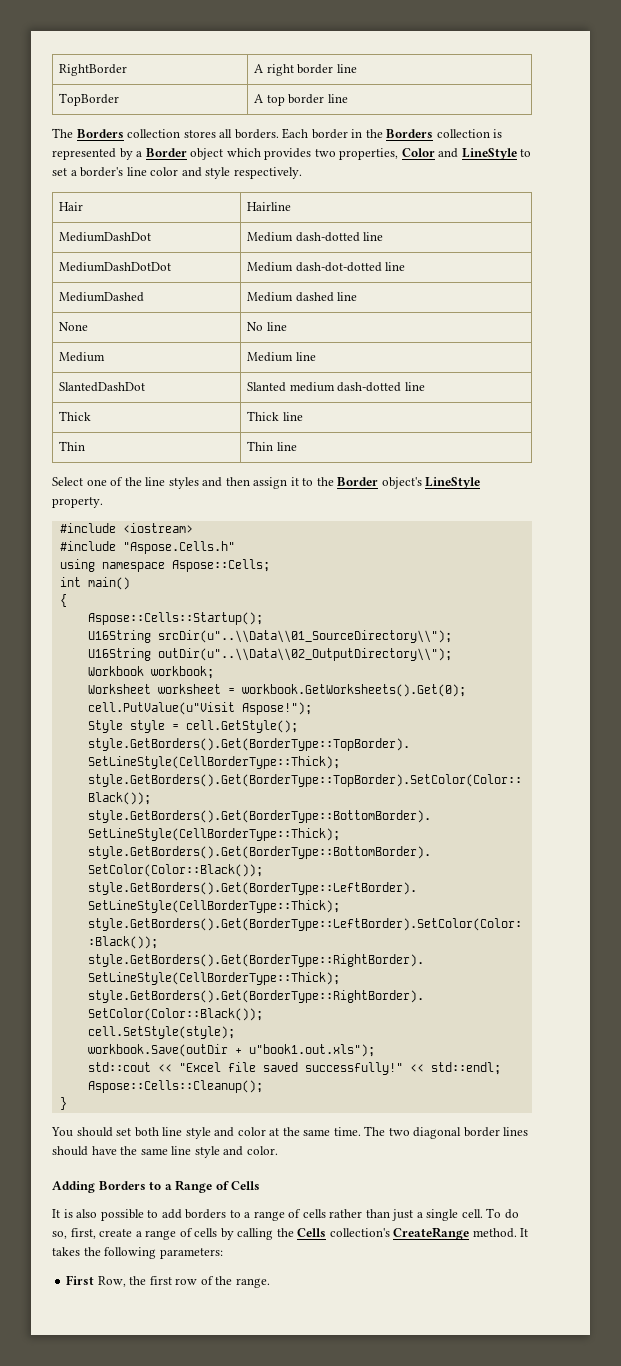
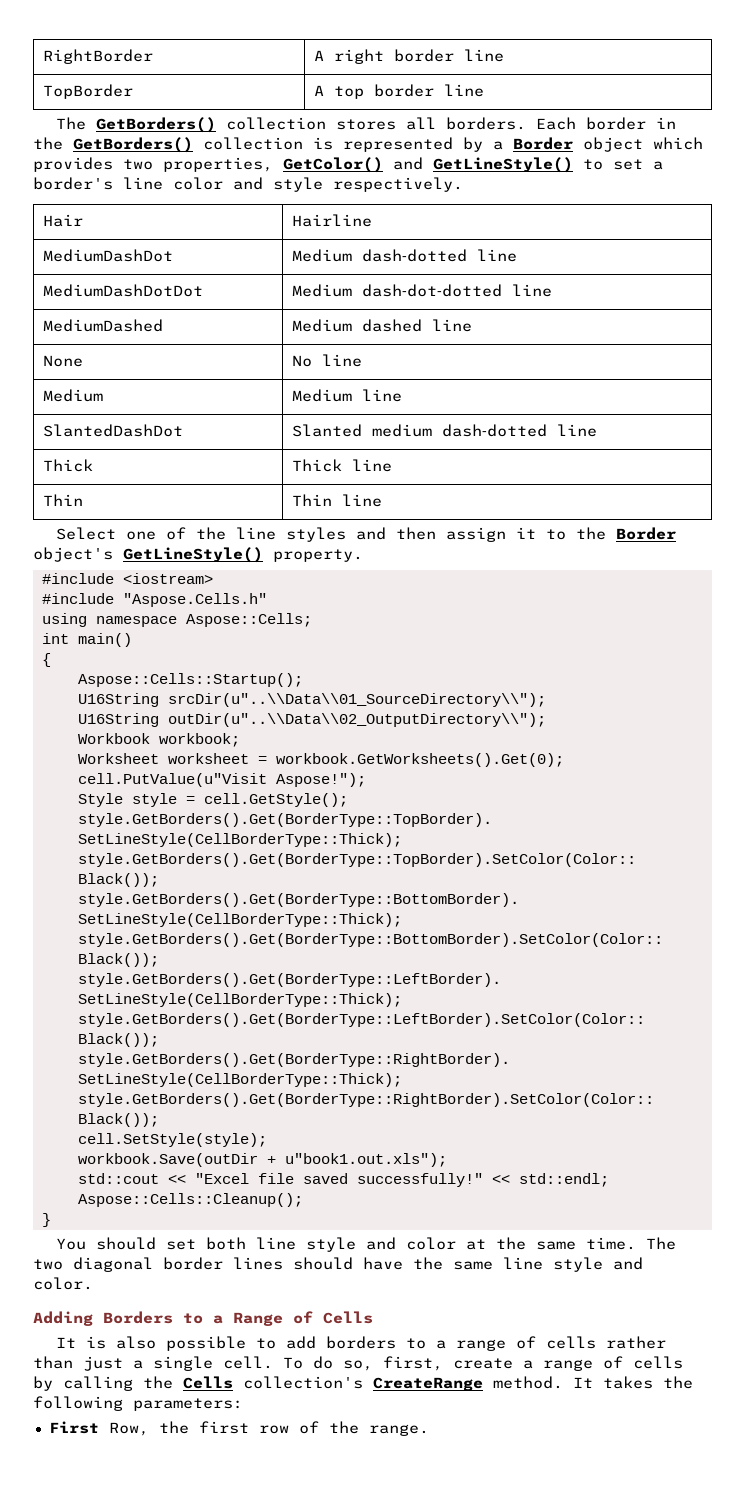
- The Borders collection stores all borders.
+ The GetBorders() collection stores all borders.
- Each border in the Borders collection is represented by a Border object which provides two properties, Color and LineStyle to set a border's line color and style respectively.
+ Each border in the GetBorders() collection is represented by a Border object which provides two properties, GetColor() and GetLineStyle() to set a border's line color and style respectively.
- Select one of the line styles and then assign it to the Border object's LineStyle property.
+ Select one of the line styles and then assign it to the Border object's GetLineStyle() property.

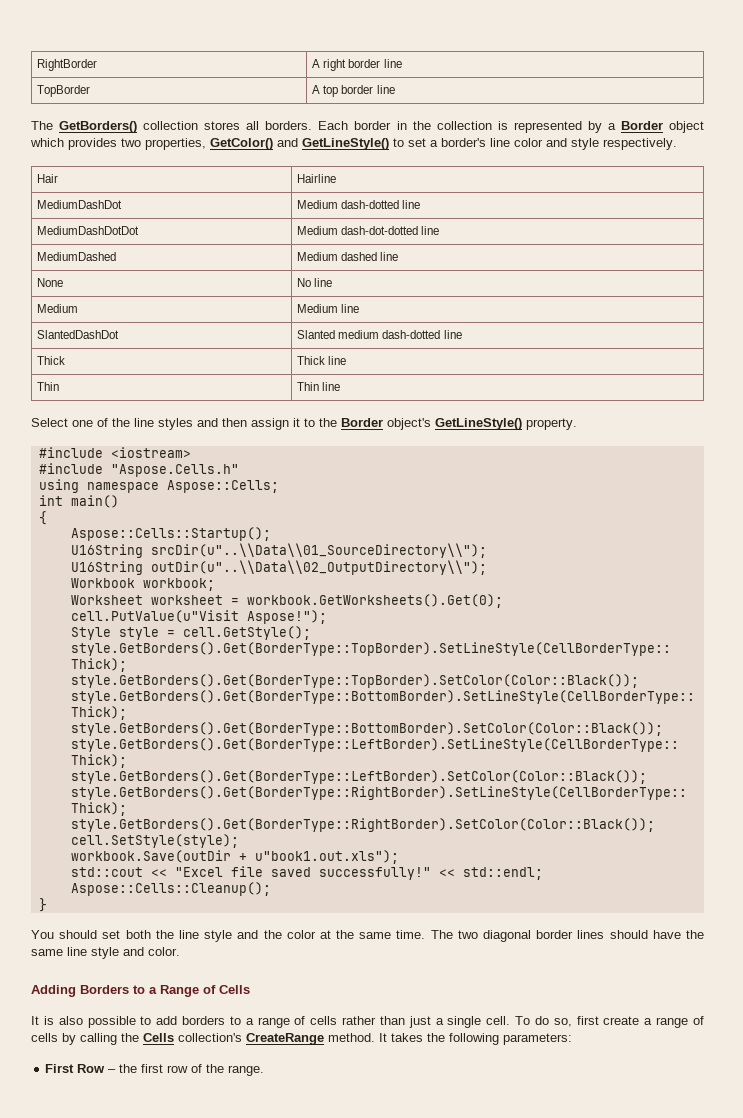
- Each border in the GetBorders() collection is represented by a Border object which provides two properties, GetColor() and GetLineStyle() to set a border's line color and style respectively.
+ Each border in the collection is represented by a Border object which provides two properties, GetColor() and GetLineStyle() to set a border's line color and style respectively.
- You should set both line style and color at the same time.
+ You should set both the line style and the color at the same time.
- To do so, first, create a range of cells by calling the Cells collection's CreateRange method.
+ To do so, first create a range of cells by calling the Cells collection's CreateRange method.
- First Row, the first row of the range.
+ First Row – the first row of the range.

